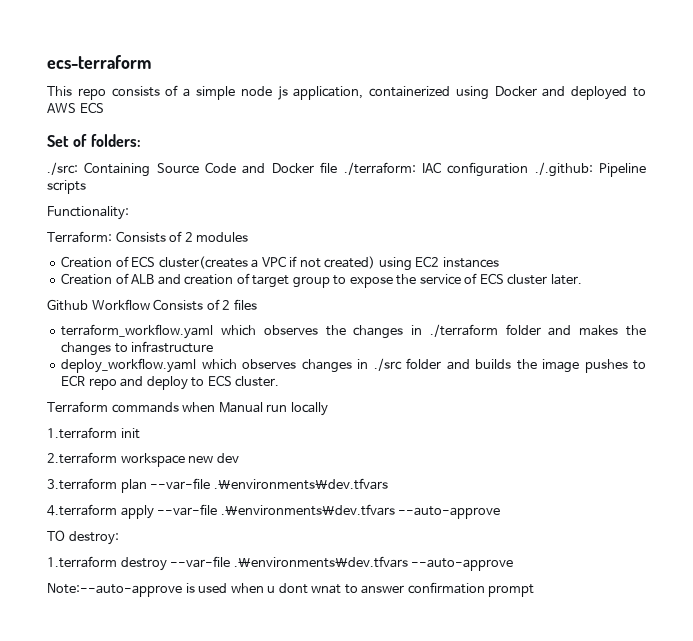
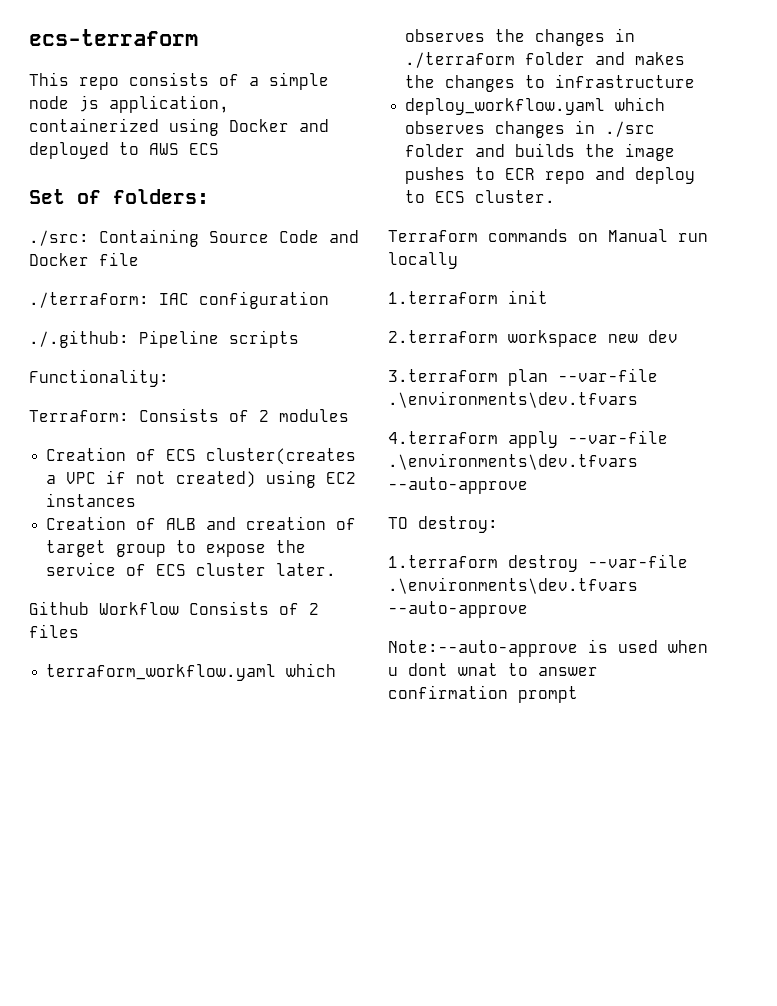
- ./src: Containing Source Code and Docker file ./terraform: IAC configuration ./.github: Pipeline scripts
+ ./src: Containing Source Code and Docker file
+ ./terraform: IAC configuration
+ ./.github: Pipeline scripts
- Terraform commands when Manual run locally
+ Terraform commands on Manual run locally

